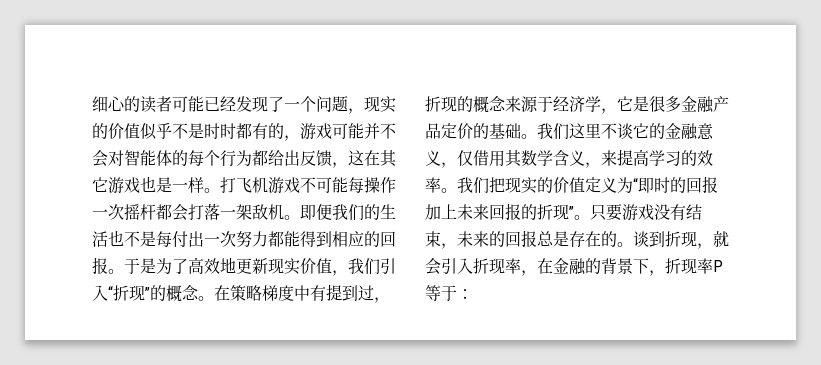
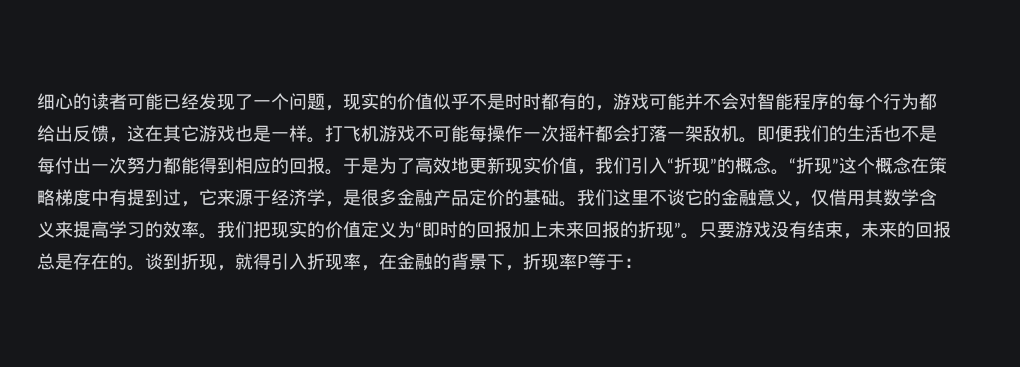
- 细心的读者可能已经发现了一个问题，现实的价值似乎不是时时都有的，游戏可能并不会对智能体的每个行为都给出反馈，这在其它游戏也是一样。
+ 细心的读者可能已经发现了一个问题，现实的价值似乎不是时时都有的，游戏可能并不会对智能程序的每个行为都给出反馈，这在其它游戏也是一样。
- 在策略梯度中有提到过，折现的概念来源于经济学，它是很多金融产品定价的基础。
+ “折现”这个概念在策略梯度中有提到过，它来源于经济学，是很多金融产品定价的基础。
- 我们这里不谈它的金融意义，仅借用其数学含义，来提高学习的效率。
+ 我们这里不谈它的金融意义，仅借用其数学含义来提高学习的效率。
- 谈到折现，就会引入折现率，在金融的背景下，折现率P等于：
+ 谈到折现，就得引入折现率，在金融的背景下，折现率P等于：

